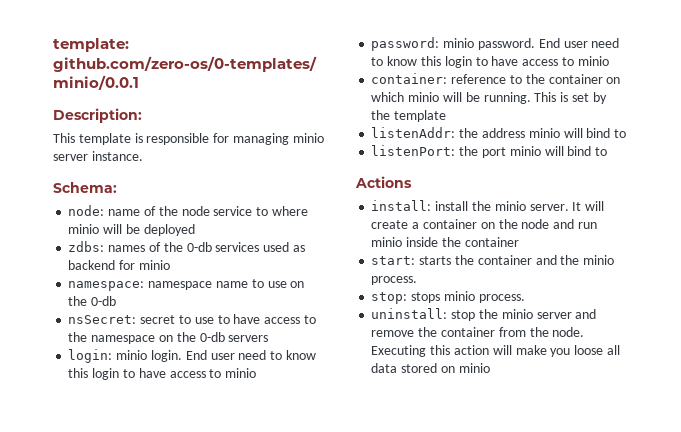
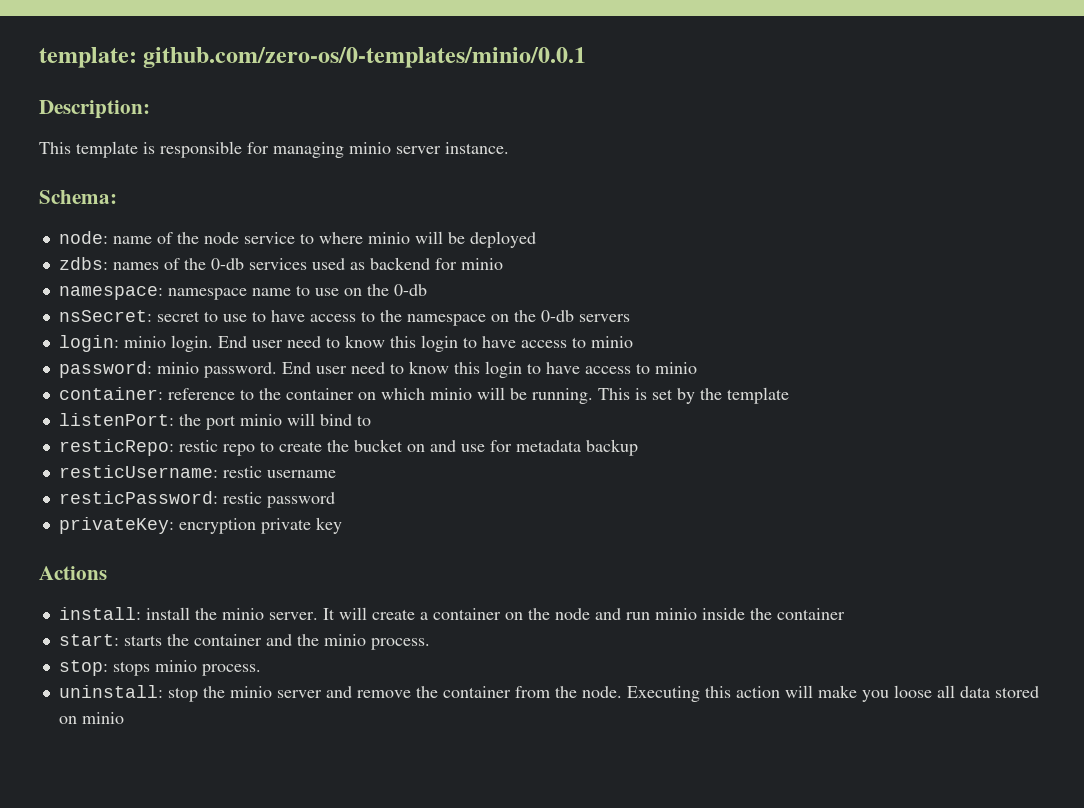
- listenAddr: the address minio will bind to
+ resticRepo: restic repo to create the bucket on and use for metadata backup
+ resticUsername: restic username
+ resticPassword: restic password
+ privateKey: encryption private key

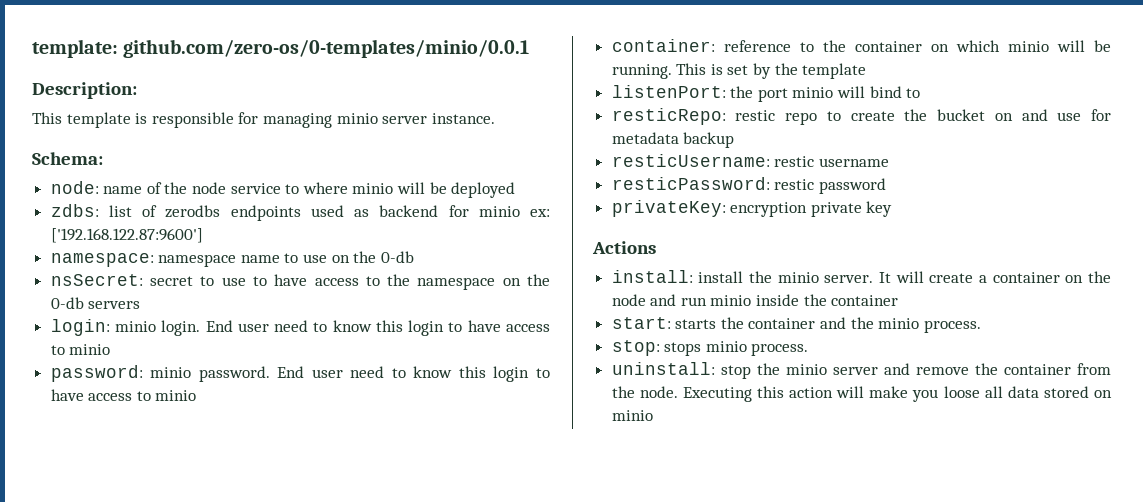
- zdbs: names of the 0-db services used as backend for minio
+ zdbs: list of zerodbs endpoints used as backend for minio ex: ['192.168.122.87:9600']

